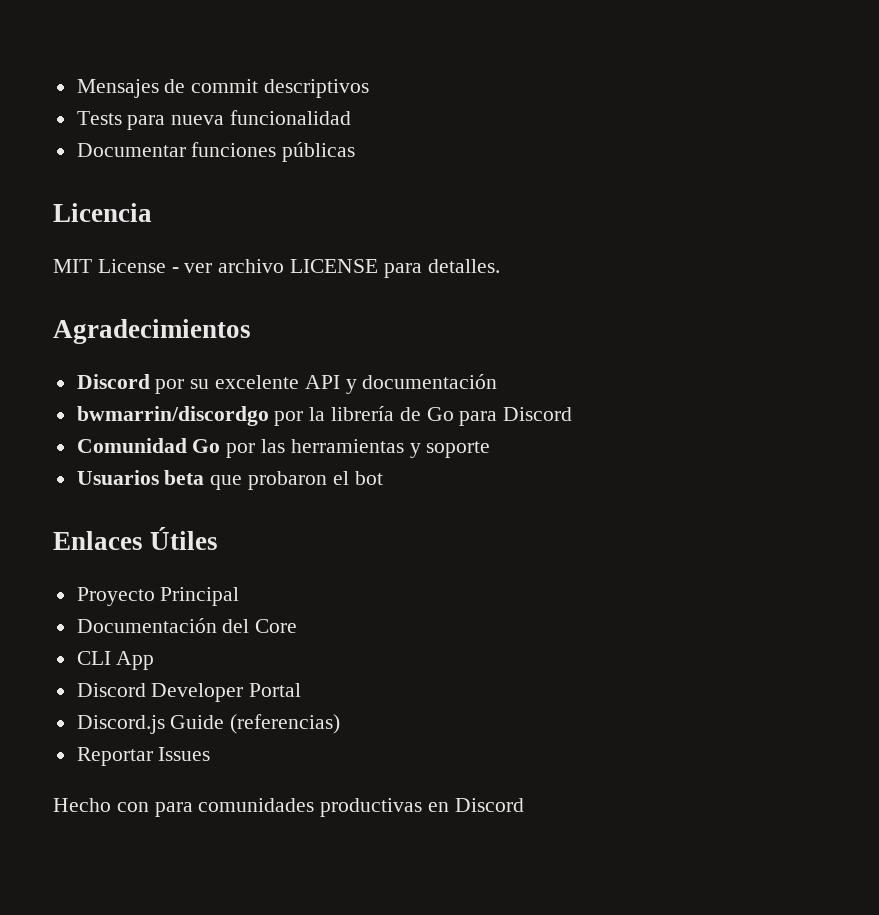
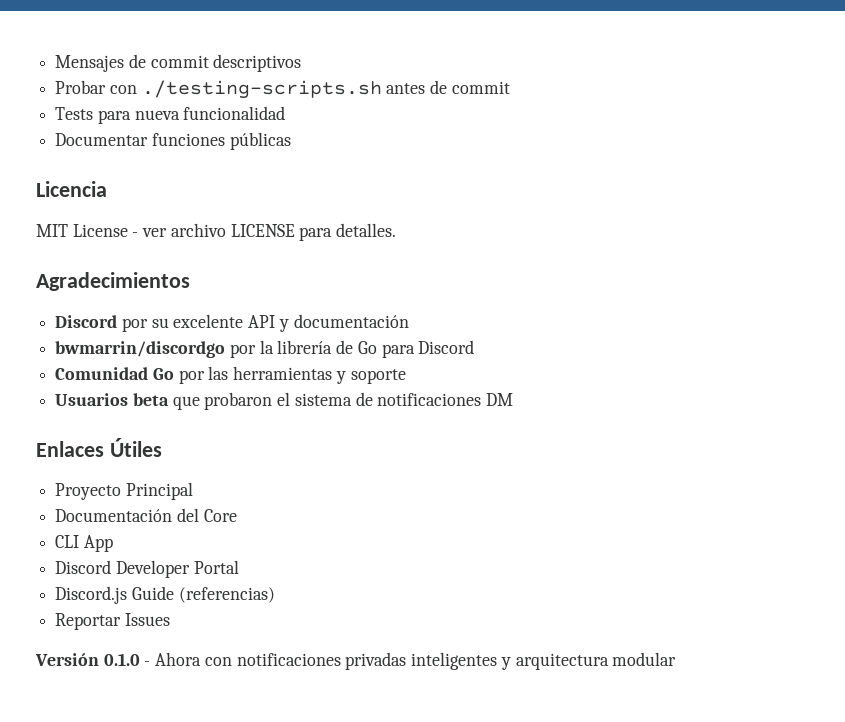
+ Probar con ./testing-scripts.sh antes de commit
- Usuarios beta que probaron el bot
+ Usuarios beta que probaron el sistema de notificaciones DM
- Hecho con para comunidades productivas en Discord
+ Versión 0.1.0 - Ahora con notificaciones privadas inteligentes y arquitectura modular

